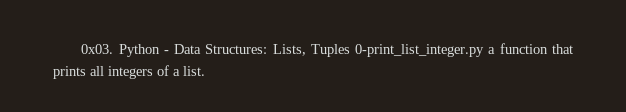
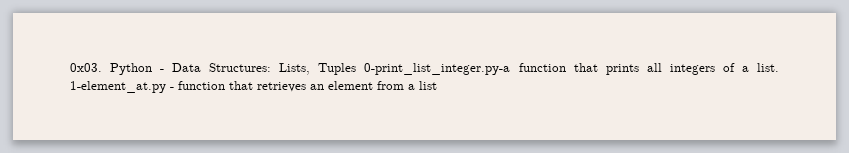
- Python - Data Structures: Lists, Tuples 0-print_list_integer.py a function that prints all integers of a list.
+ Python - Data Structures: Lists, Tuples 0-print_list_integer.py-a function that prints all integers of a list.
+ 1-element_at.py - function that retrieves an element from a list

